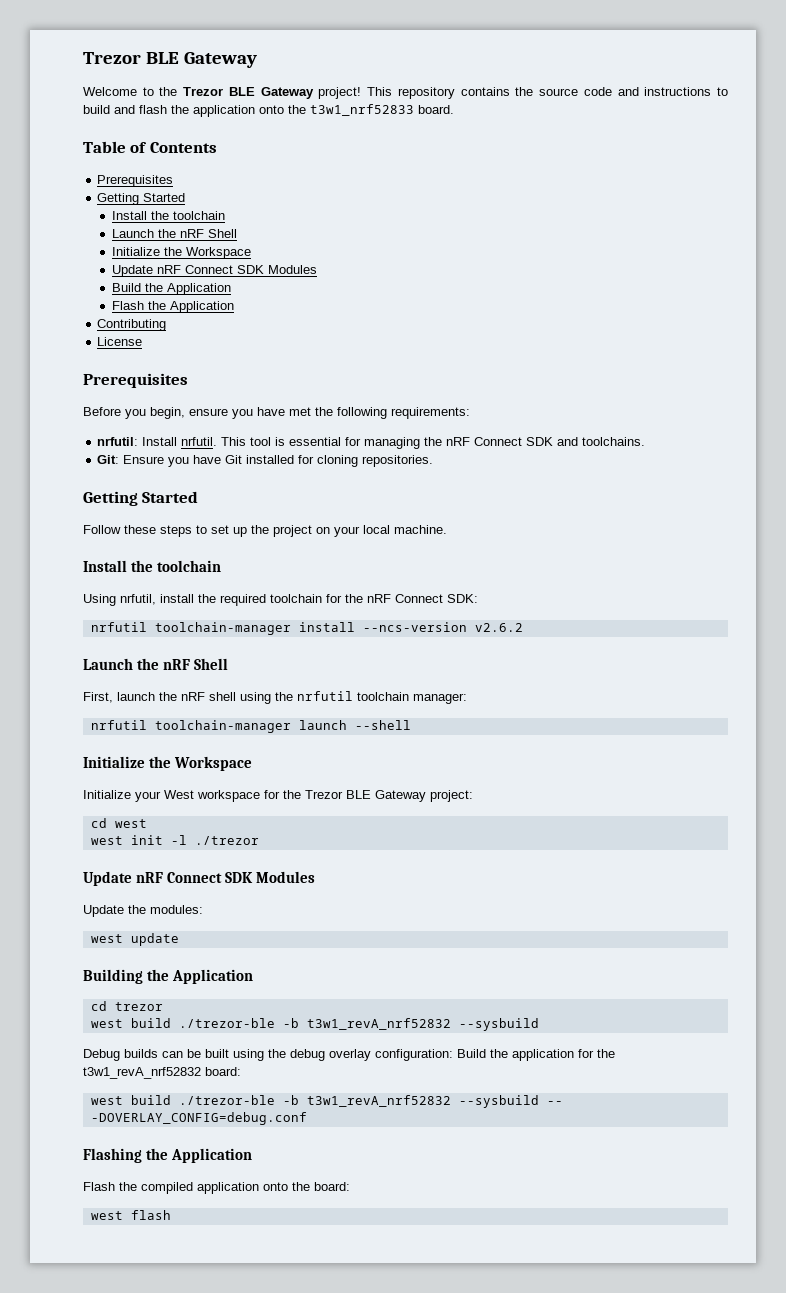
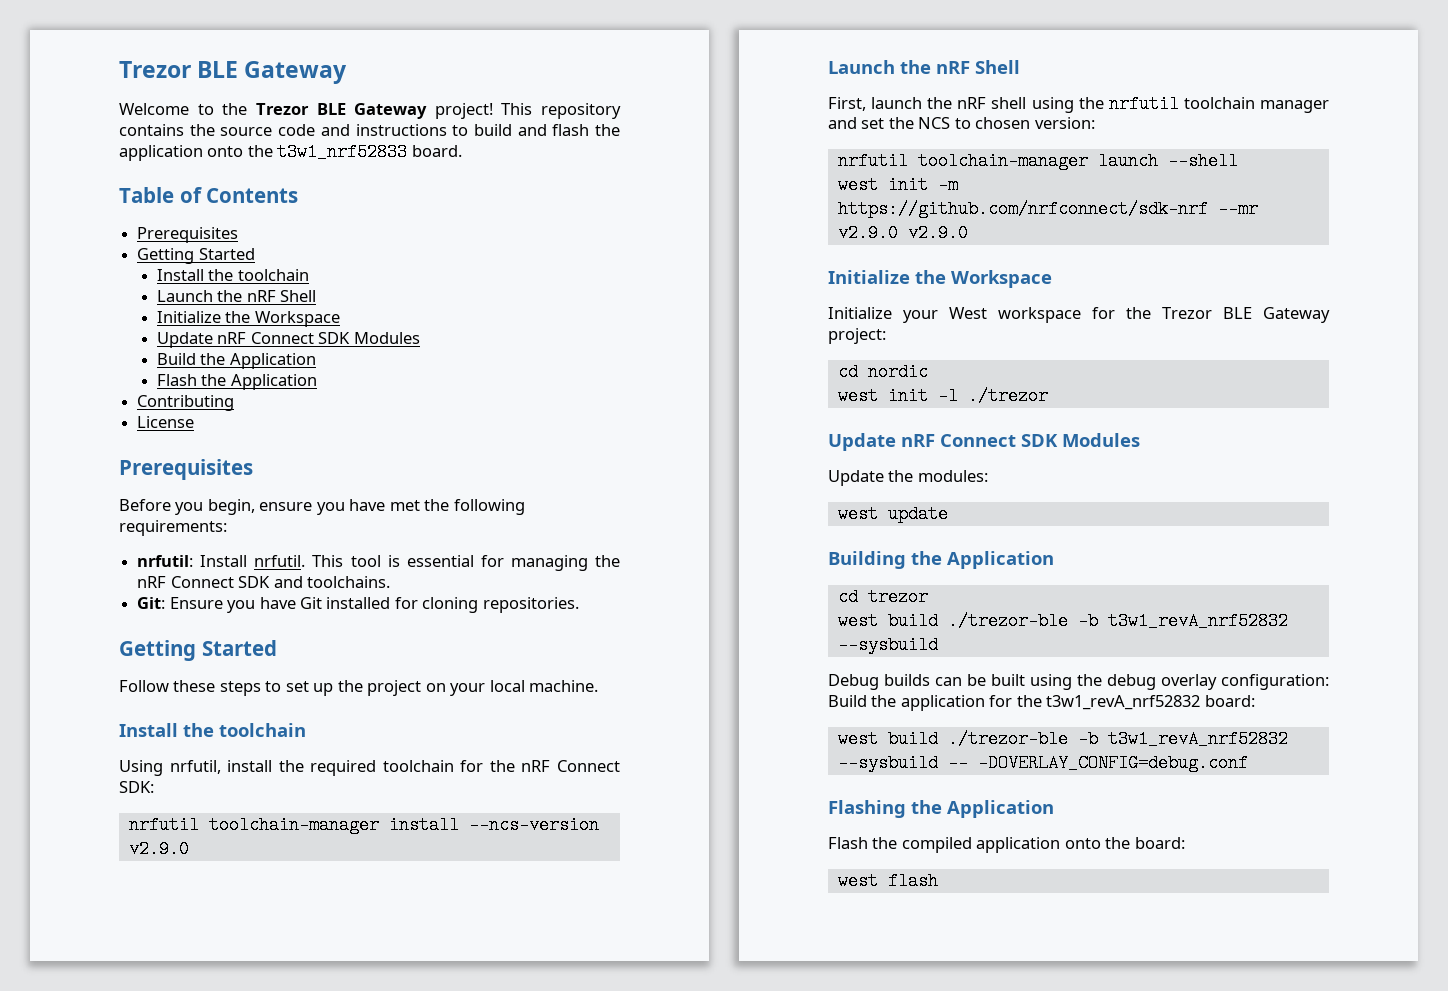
- nrfutil toolchain-manager install --ncs-version v2.6.2
+ nrfutil toolchain-manager install --ncs-version v2.9.0
- First, launch the nRF shell using the nrfutil toolchain manager:
+ First, launch the nRF shell using the nrfutil toolchain manager and set the NCS to chosen version:
  nrfutil toolchain-manager launch --shell
+ west init -m https://github.com/nrfconnect/sdk-nrf --mr v2.9.0 v2.9.0
- cd west
+ cd nordic

